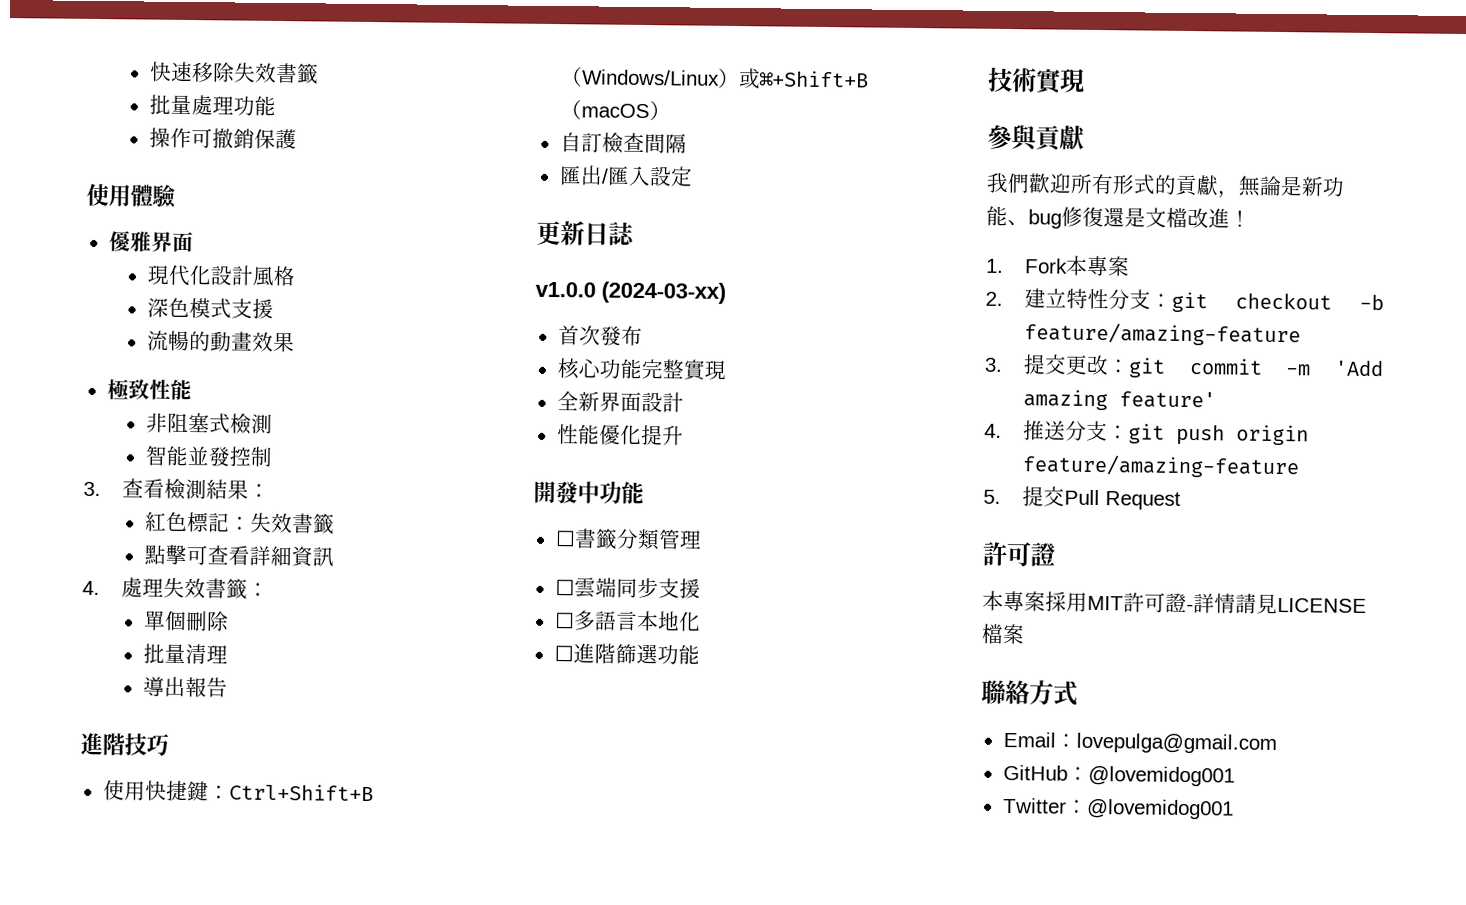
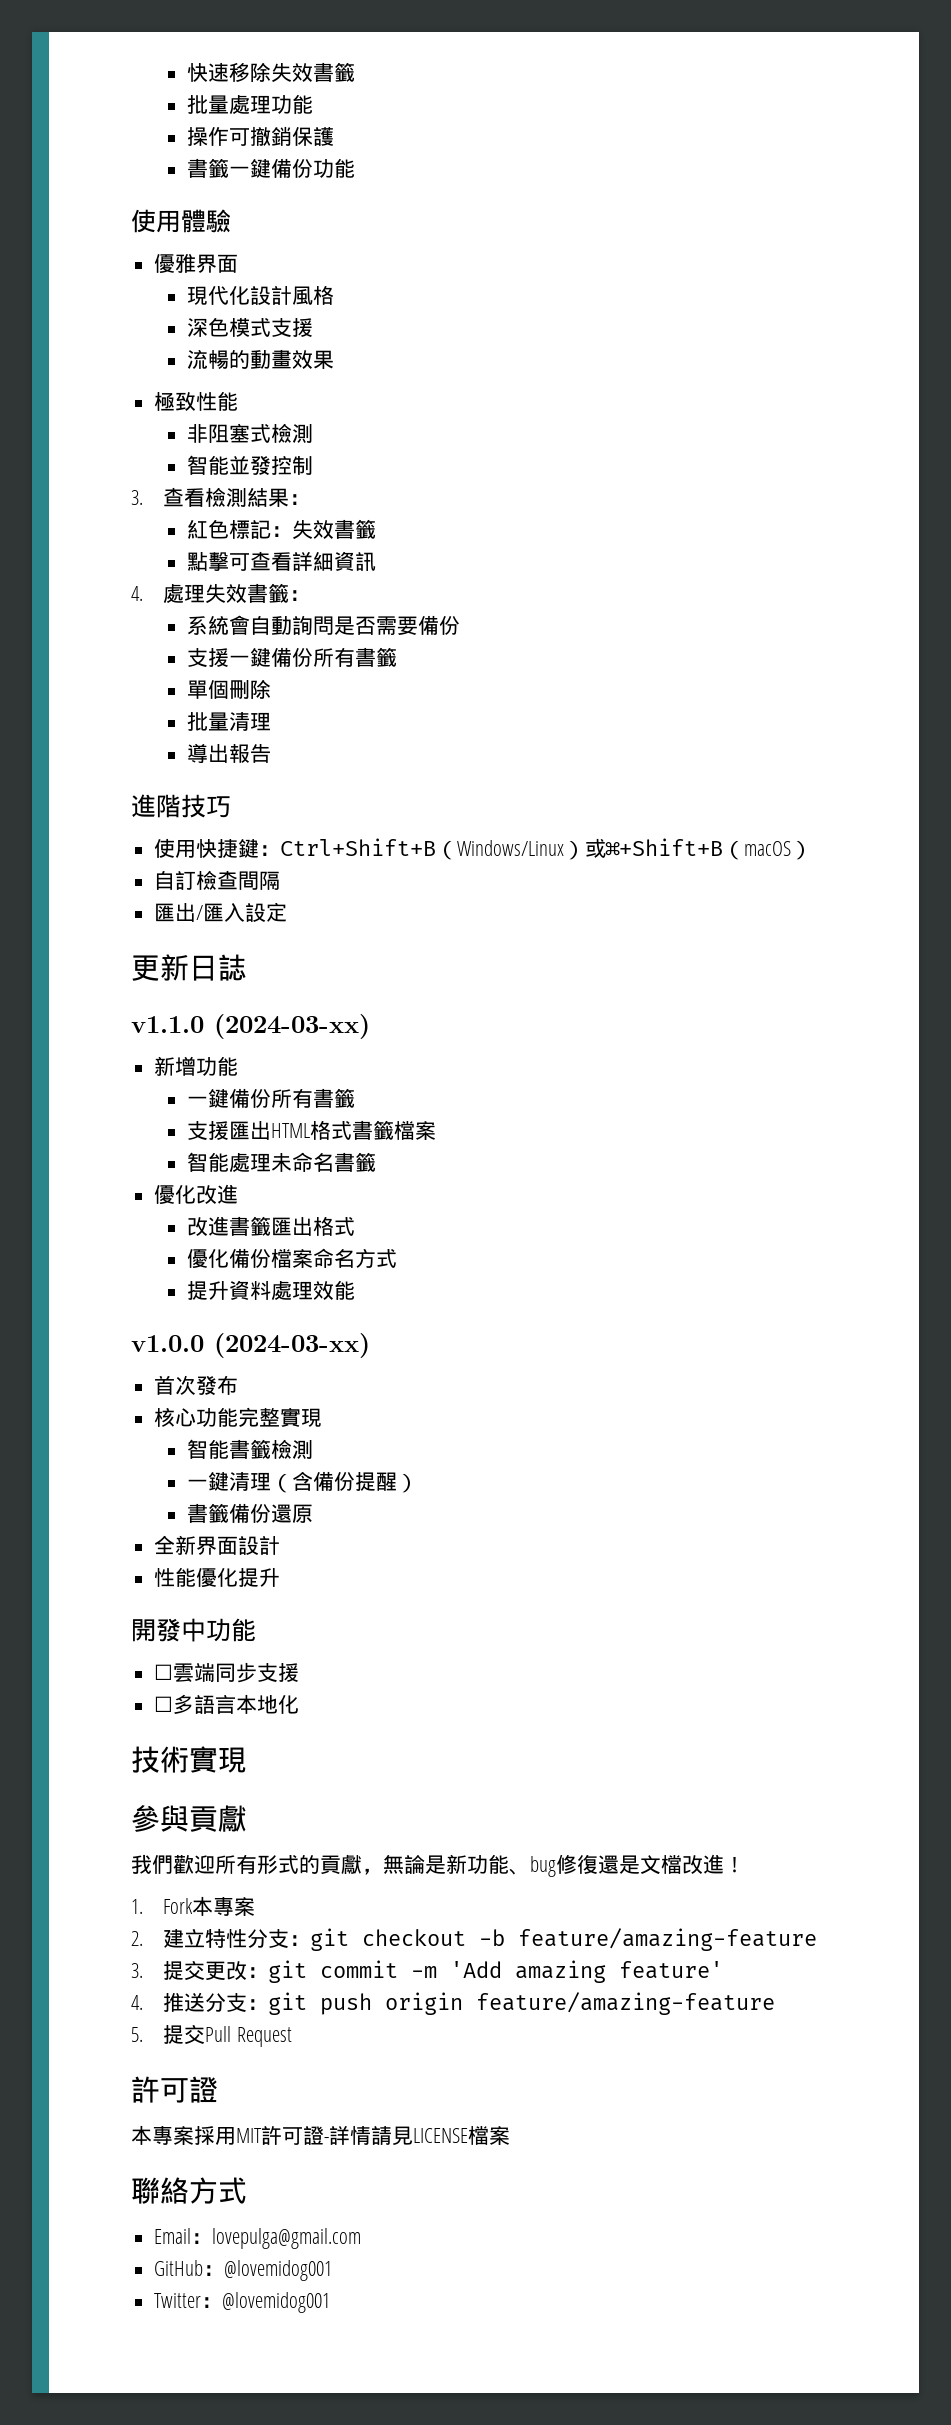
+ 書籤一鍵備份功能
+ 系統會自動詢問是否需要備份
+ 支援一鍵備份所有書籤
+ v1.1.0 (2024-03-xx)
+ 新增功能
+ 一鍵備份所有書籤
+ 支援匯出HTML格式書籤檔案
+ 智能處理未命名書籤
+ 優化改進
+ 改進書籤匯出格式
+ 優化備份檔案命名方式
+ 提升資料處理效能
+ 智能書籤檢測
+ 一鍵清理（含備份提醒）
+ 書籤備份還原
- ☐書籤分類管理
- ☐進階篩選功能

